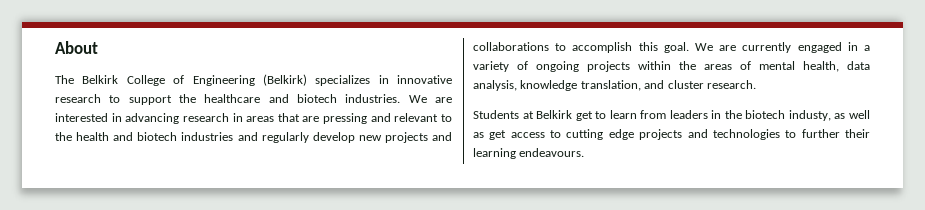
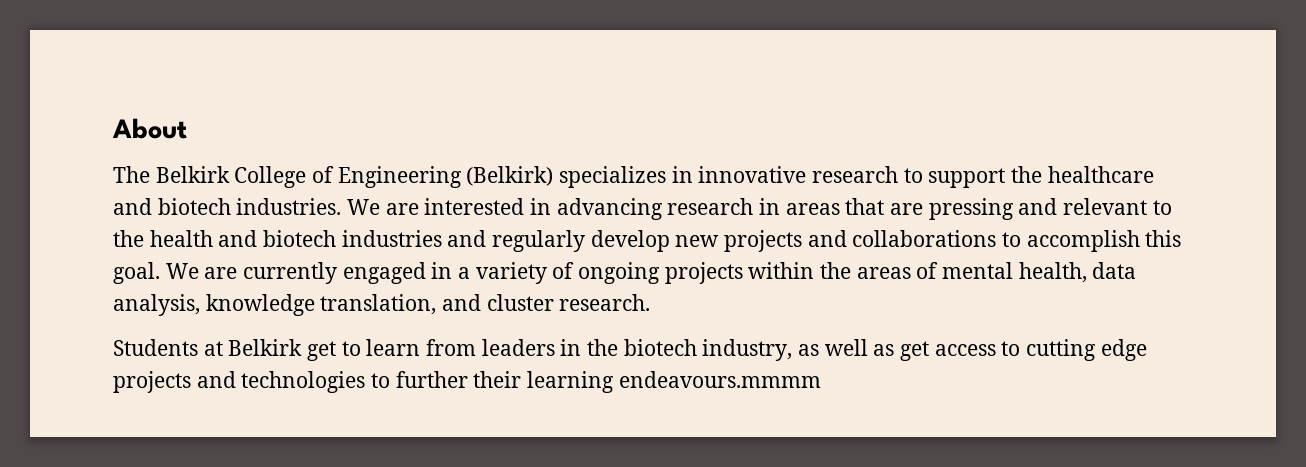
- Students at Belkirk get to learn from leaders in the biotech industy, as well as get access to cutting edge projects and technologies to further their learning endeavours.
+ Students at Belkirk get to learn from leaders in the biotech industry, as well as get access to cutting edge projects and technologies to further their learning endeavours.mmmm

